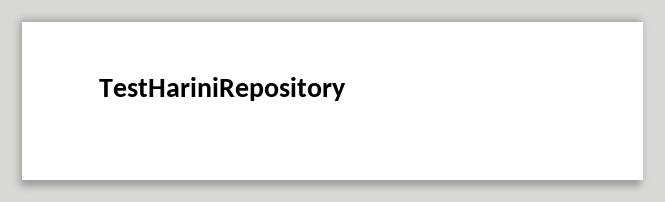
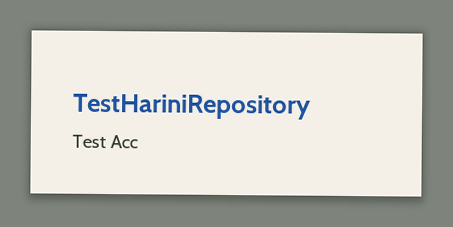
+ Test Acc

